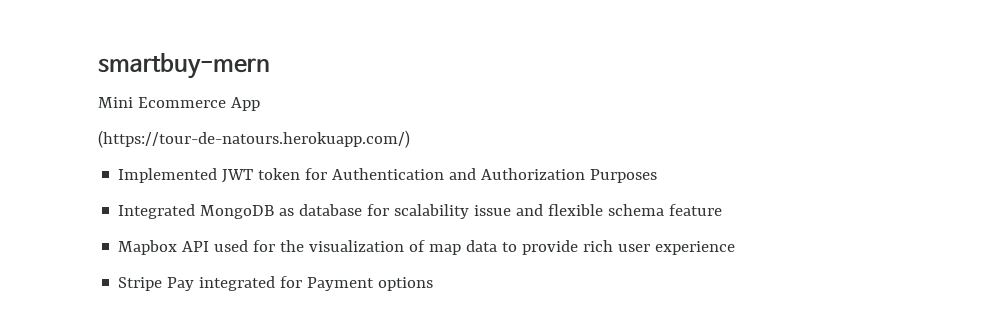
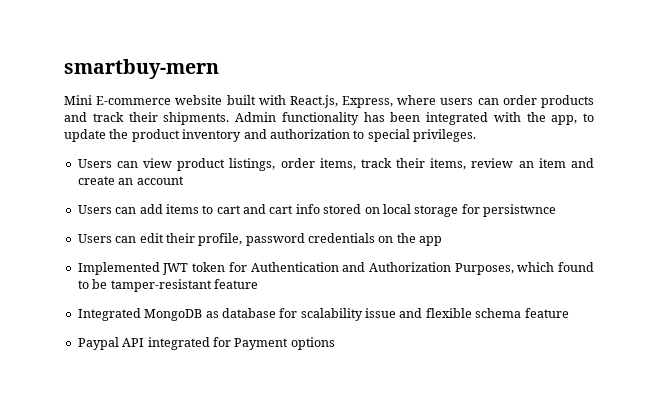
- Mini Ecommerce App
- (https://tour-de-natours.herokuapp.com/)
+ Mini E-commerce website built with React.js, Express, where users can order products and track their shipments. Admin functionality has been integrated with the app, to update the product inventory and authorization to special privileges.
+ Users can view product listings, order items, track their items, review an item and create an account
+ Users can add items to cart and cart info stored on local storage for persistwnce
+ Users can edit their profile, password credentials on the app
- Implemented JWT token for Authentication and Authorization Purposes
+ Implemented JWT token for Authentication and Authorization Purposes, which found to be tamper-resistant feature
- Mapbox API used for the visualization of map data to provide rich user experience
- Stripe Pay integrated for Payment options
+ Paypal API integrated for Payment options

